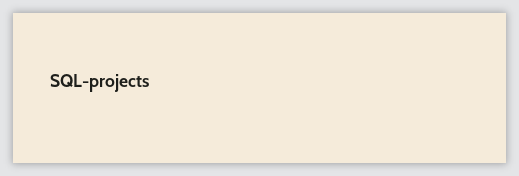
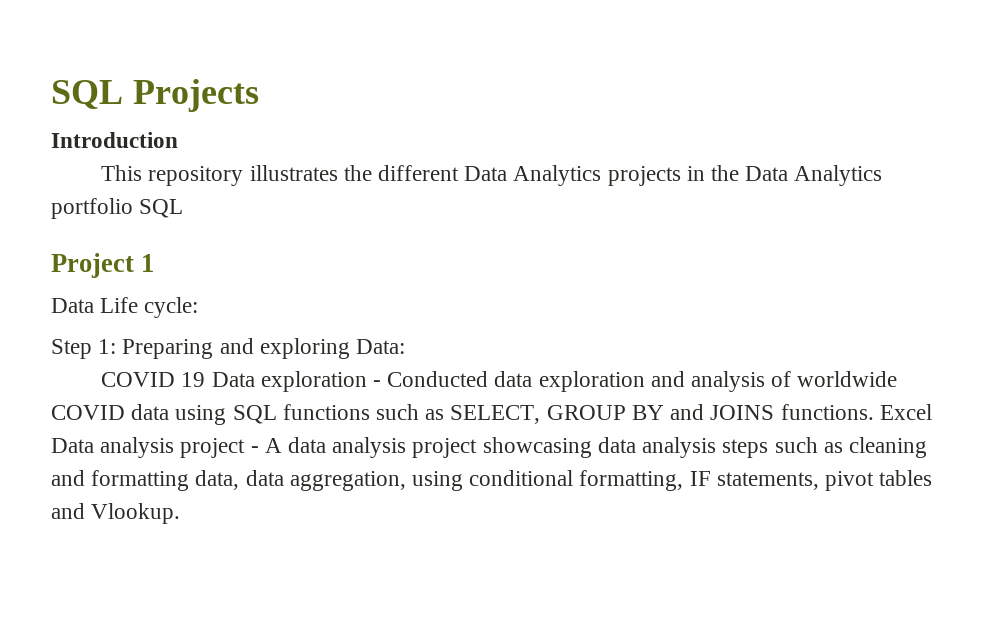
- SQL-projects
+ SQL Projects
+ Introduction
+ This repository illustrates the different Data Analytics projects in the Data Analytics portfolio SQL
+ Project 1
+ Data Life cycle:
+ Step 1: Preparing and exploring Data:
+ COVID 19 Data exploration - Conducted data exploration and analysis of worldwide COVID data using SQL functions such as SELECT, GROUP BY and JOINS functions. Excel Data analysis project - A data analysis project showcasing data analysis steps such as cleaning and formatting data, data aggregation, using conditional formatting, IF statements, pivot tables and Vlookup.

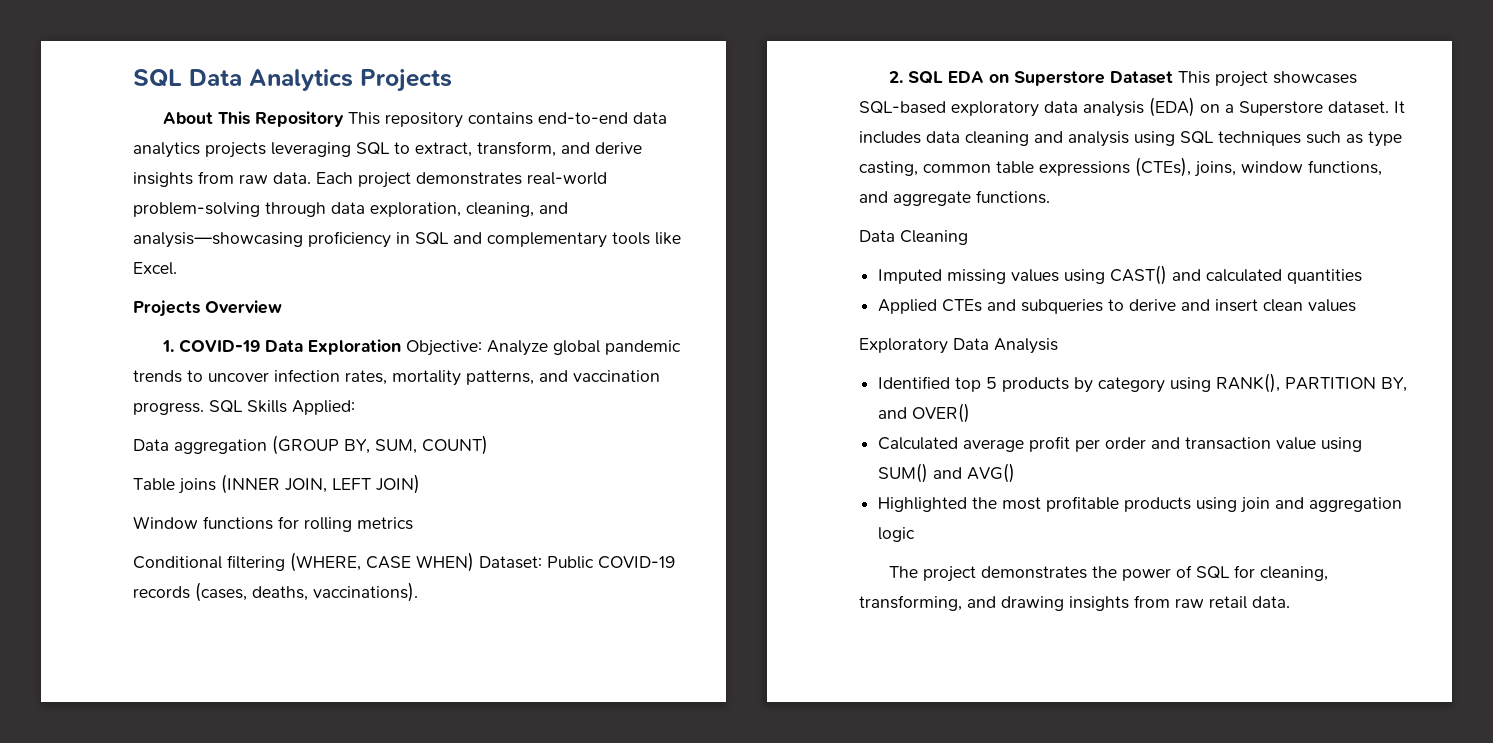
- SQL Projects
+ SQL Data Analytics Projects
- Introduction
- This repository illustrates the different Data Analytics projects in the Data Analytics portfolio SQL
- Project 1
- Data Life cycle:
- Step 1: Preparing and exploring Data:
- COVID 19 Data exploration - Conducted data exploration and analysis of worldwide COVID data using SQL functions such as SELECT, GROUP BY and JOINS functions. Excel Data analysis project - A data analysis project showcasing data analysis steps such as cleaning and formatting data, data aggregation, using conditional formatting, IF statements, pivot tables and Vlookup.
+ About This Repository This repository contains end-to-end data analytics projects leveraging SQL to extract, transform, and derive insights from raw data. Each project demonstrates real-world problem-solving through data exploration, cleaning, and analysis—showcasing proficiency in SQL and complementary tools like Excel.
+ Projects Overview
+ 1. COVID-19 Data Exploration Objective: Analyze global pandemic trends to uncover infection rates, mortality patterns, and vaccination progress. SQL Skills Applied:
+ Data aggregation (GROUP BY, SUM, COUNT)
+ Table joins (INNER JOIN, LEFT JOIN)
+ Window functions for rolling metrics
+ Conditional filtering (WHERE, CASE WHEN) Dataset: Public COVID-19 records (cases, deaths, vaccinations).
+ 2. SQL EDA on Superstore Dataset This project showcases SQL-based exploratory data analysis (EDA) on a Superstore dataset. It includes data cleaning and analysis using SQL techniques such as type casting, common table expressions (CTEs), joins, window functions, and aggregate functions.
+ Data Cleaning
+ Imputed missing values using CAST() and calculated quantities
+ Applied CTEs and subqueries to derive and insert clean values
+ Exploratory Data Analysis
+ Identified top 5 products by category using RANK(), PARTITION BY, and OVER()
+ Calculated average profit per order and transaction value using SUM() and AVG()
+ Highlighted the most profitable products using join and aggregation logic
+ The project demonstrates the power of SQL for cleaning, transforming, and drawing insights from raw retail data.

